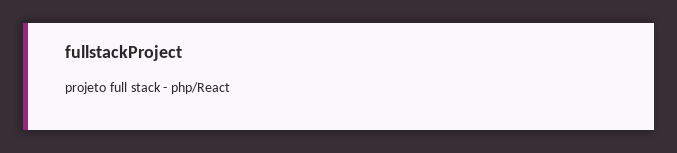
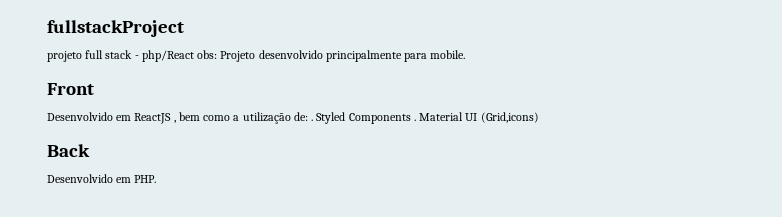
- projeto full stack - php/React
+ projeto full stack - php/React obs: Projeto desenvolvido principalmente para mobile.
+ Front
+ Desenvolvido em ReactJS , bem como a utilização de: . Styled Components . Material UI (Grid,icons)
+ Back
+ Desenvolvido em PHP.

